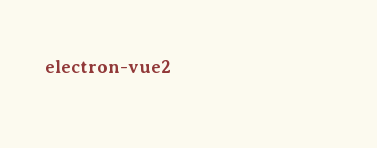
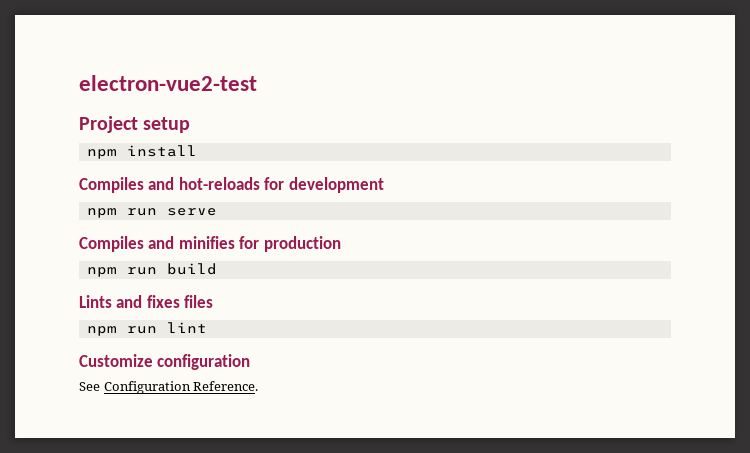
- electron-vue2
+ electron-vue2-test
+ Project setup
+ npm install
+ Compiles and hot-reloads for development
+ npm run serve
+ Compiles and minifies for production
+ npm run build
+ Lints and fixes files
+ npm run lint
+ Customize configuration
+ See Configuration Reference.

